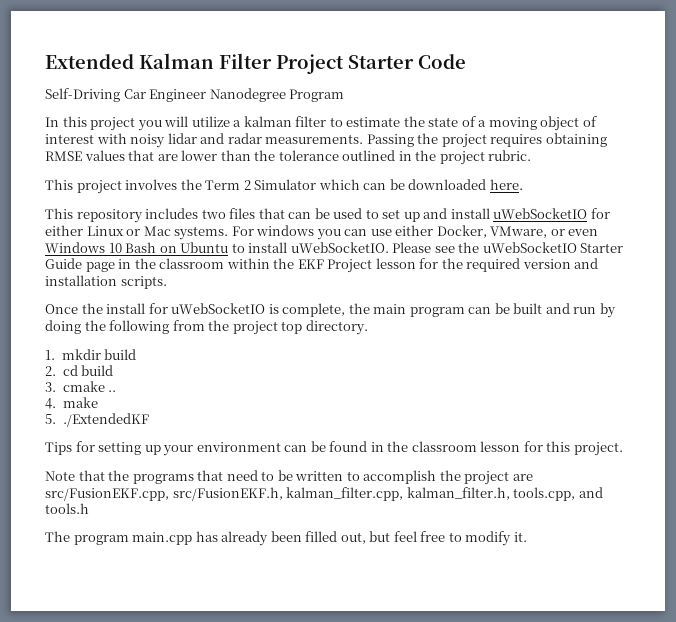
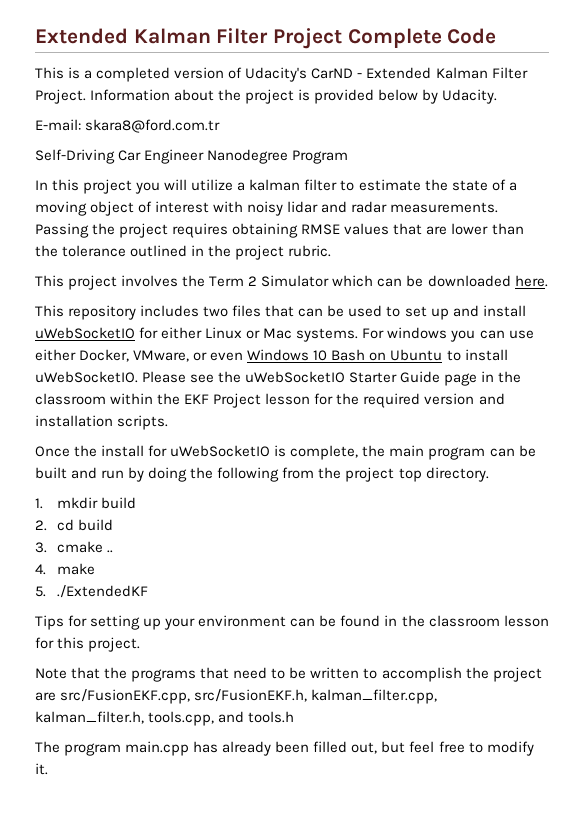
- Extended Kalman Filter Project Starter Code
+ Extended Kalman Filter Project Complete Code
+ This is a completed version of Udacity's CarND - Extended Kalman Filter Project. Information about the project is provided below by Udacity.
+ E-mail: skara8@ford.com.tr

